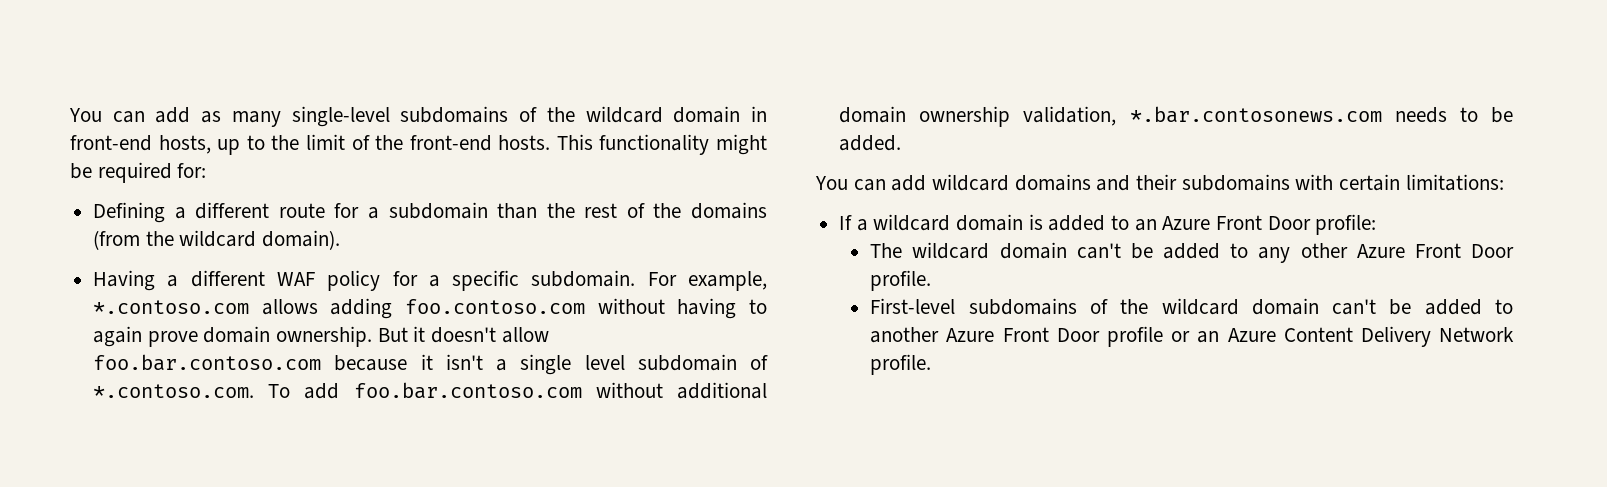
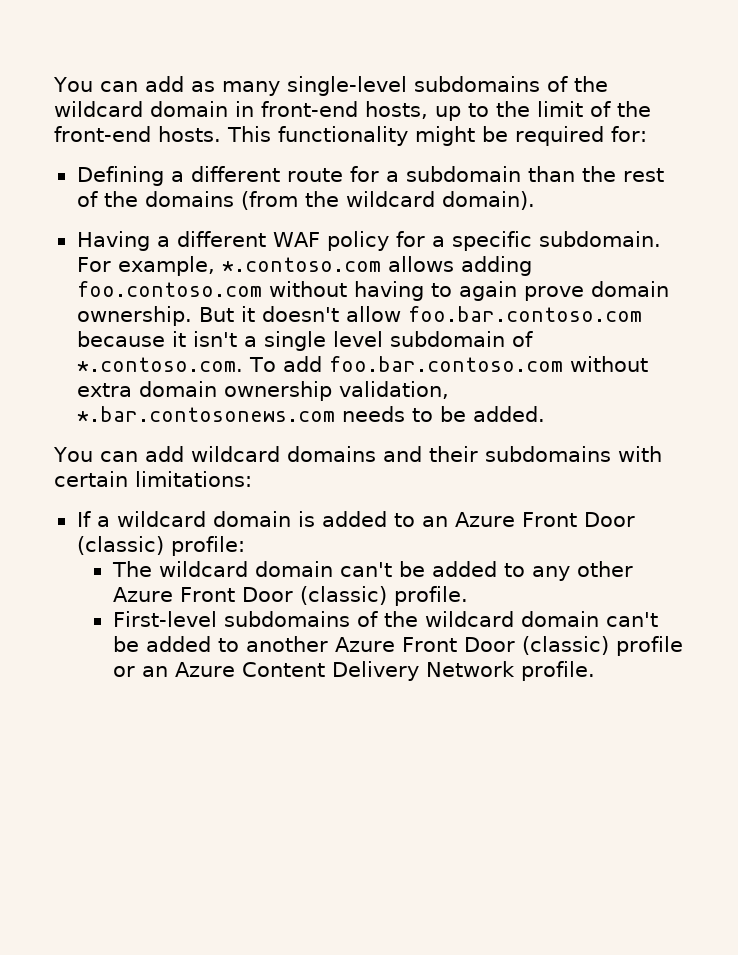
- But it doesn't allow foo.bar.contoso.com because it isn't a single level subdomain of *.contoso.com. To add foo.bar.contoso.com without additional domain ownership validation, *.bar.contosonews.com needs to be added.
+ But it doesn't allow foo.bar.contoso.com because it isn't a single level subdomain of *.contoso.com. To add foo.bar.contoso.com without extra domain ownership validation, *.bar.contosonews.com needs to be added.
- If a wildcard domain is added to an Azure Front Door profile:
+ If a wildcard domain is added to an Azure Front Door (classic) profile:
- The wildcard domain can't be added to any other Azure Front Door profile.
+ The wildcard domain can't be added to any other Azure Front Door (classic) profile.
- First-level subdomains of the wildcard domain can't be added to another Azure Front Door profile or an Azure Content Delivery Network profile.
+ First-level subdomains of the wildcard domain can't be added to another Azure Front Door (classic) profile or an Azure Content Delivery Network profile.

